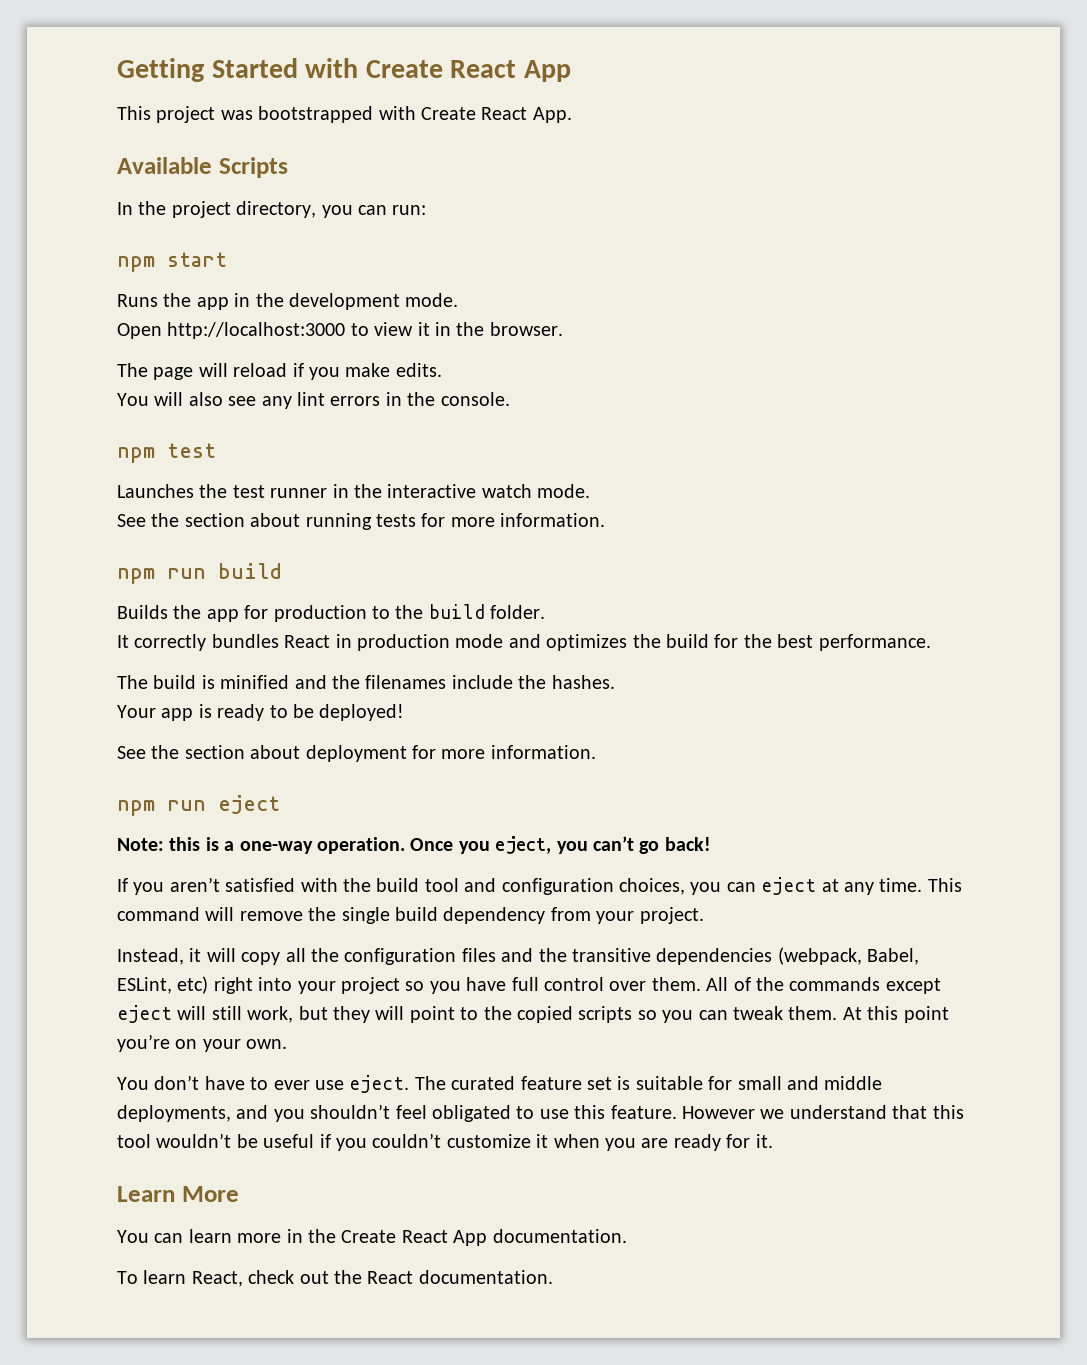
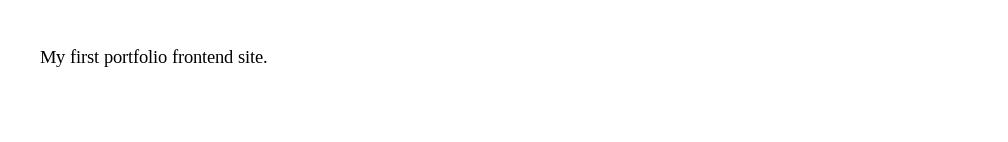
- Getting Started with Create React App
- This project was bootstrapped with Create React App.
- Available Scripts
- In the project directory, you can run:
- npm start
- Runs the app in the development mode.
- Open http://localhost:3000 to view it in the browser.
- The page will reload if you make edits.
- You will also see any lint errors in the console.
- npm test
- Launches the test runner in the interactive watch mode.
- See the section about running tests for more information.
- npm run build
- Builds the app for production to the build folder.
- It correctly bundles React in production mode and optimizes the build for the best performance.
- The build is minified and the filenames include the hashes.
- Your app is ready to be deployed!
- See the section about deployment for more information.
- npm run eject
- Note: this is a one-way operation. Once you eject, you can’t go back!
- If you aren’t satisfied with the build tool and configuration choices, you can eject at any time. This command will remove the single build dependency from your project.
- Instead, it will copy all the configuration files and the transitive dependencies (webpack, Babel, ESLint, etc) right into your project so you have full control over them. All of the commands except eject will still work, but they will point to the copied scripts so you can tweak them. At this point you’re on your own.
- You don’t have to ever use eject. The curated feature set is suitable for small and middle deployments, and you shouldn’t feel obligated to use this feature. However we understand that this tool wouldn’t be useful if you couldn’t customize it when you are ready for it.
- Learn More
- You can learn more in the Create React App documentation.
- To learn React, check out the React documentation.
+ My first portfolio frontend site.

